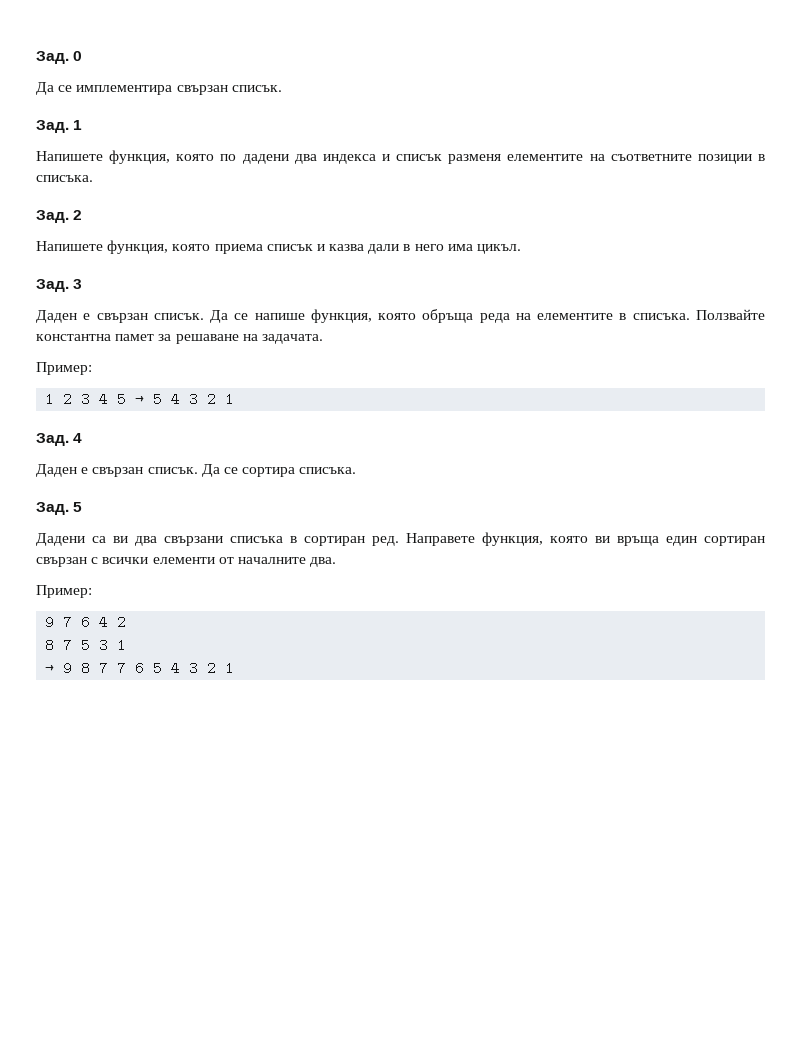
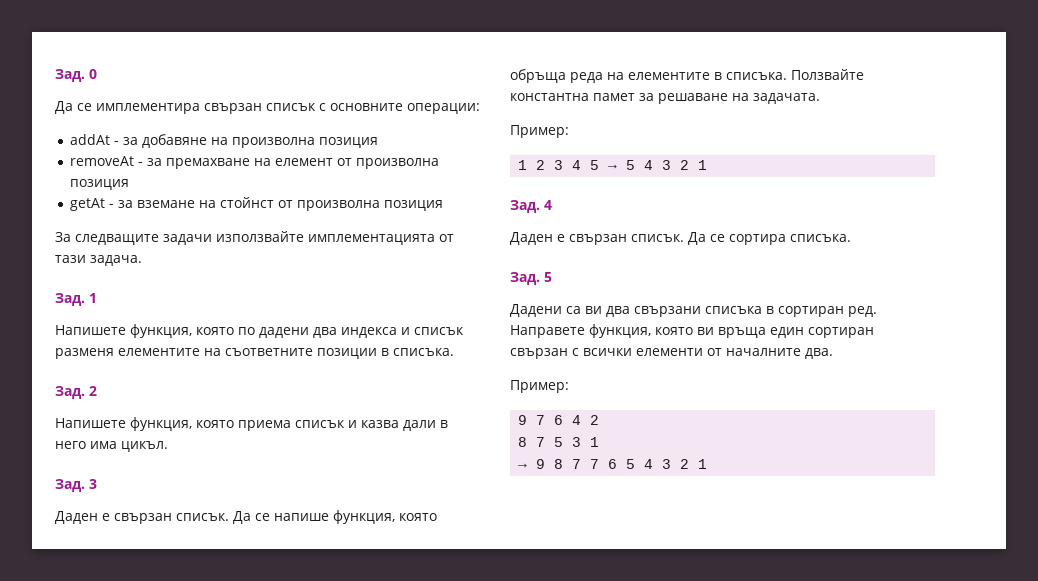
- Да се имплементира свързан списък.
+ Да се имплементира свързан списък с основните операции:
+ addAt - за добавяне на произволна позиция
+ removeAt - за премахване на елемент от произволна позиция
+ getAt - за вземане на стойнст от произволна позиция
+ За следващите задачи използвайте имплементацията от тази задача.

